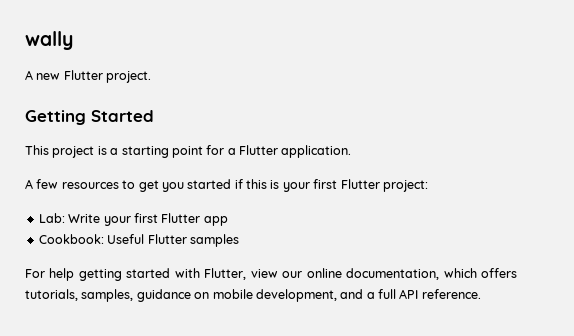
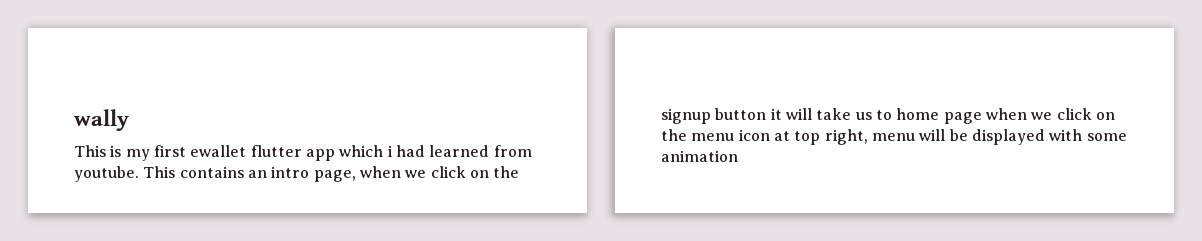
- A new Flutter project.
- Getting Started
- This project is a starting point for a Flutter application.
- A few resources to get you started if this is your first Flutter project:
- Lab: Write your first Flutter app
- Cookbook: Useful Flutter samples
- For help getting started with Flutter, view our online documentation, which offers tutorials, samples, guidance on mobile development, and a full API reference.
+ This is my first ewallet flutter app which i had learned from youtube. This contains an intro page, when we click on the signup button it will take us to home page when we click on the menu icon at top right, menu will be displayed with some animation

